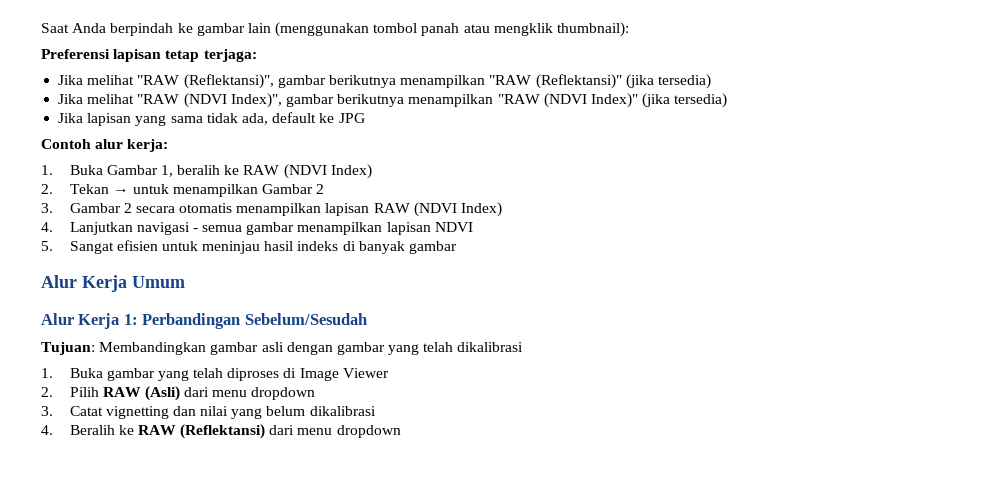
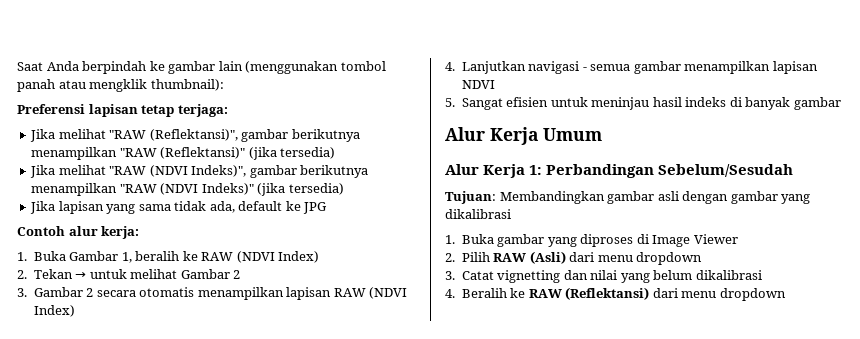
- Jika melihat "RAW (NDVI Index)", gambar berikutnya menampilkan "RAW (NDVI Index)" (jika tersedia)
+ Jika melihat "RAW (NDVI Indeks)", gambar berikutnya menampilkan "RAW (NDVI Indeks)" (jika tersedia)
- 2. Tekan → untuk menampilkan Gambar 2
+ 2. Tekan → untuk melihat Gambar 2
- Tujuan: Membandingkan gambar asli dengan gambar yang telah dikalibrasi
+ Tujuan: Membandingkan gambar asli dengan gambar yang dikalibrasi
- 1. Buka gambar yang telah diproses di Image Viewer
+ 1. Buka gambar yang diproses di Image Viewer

